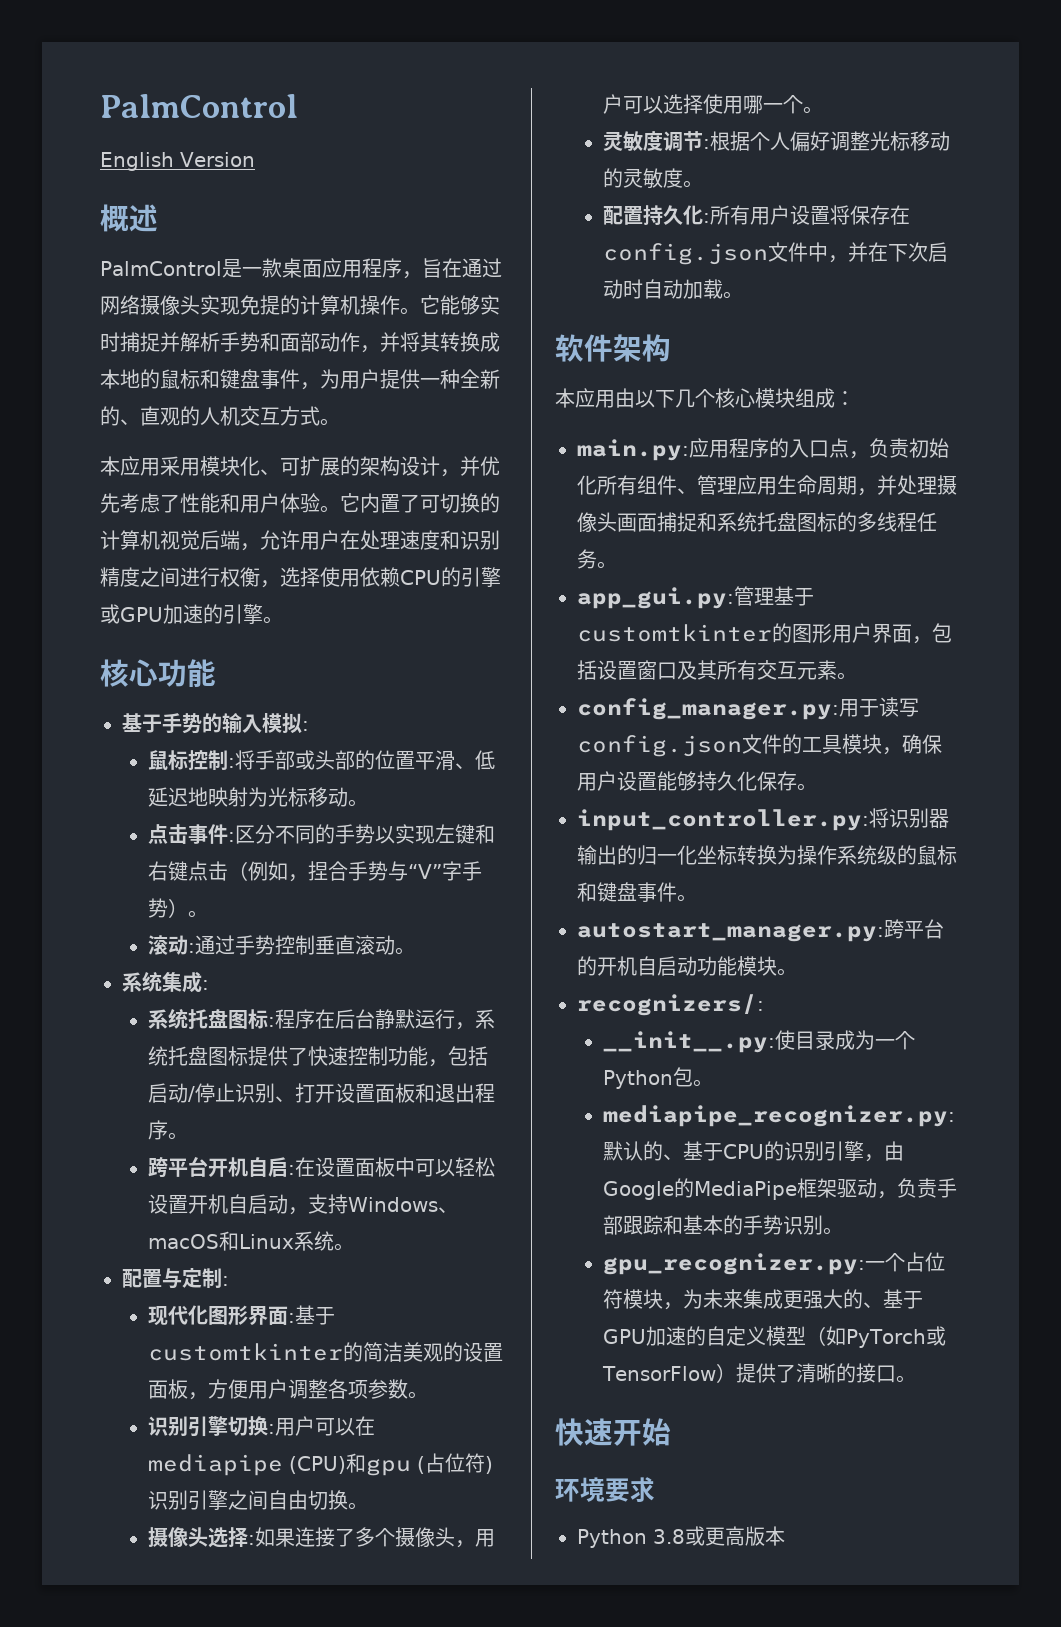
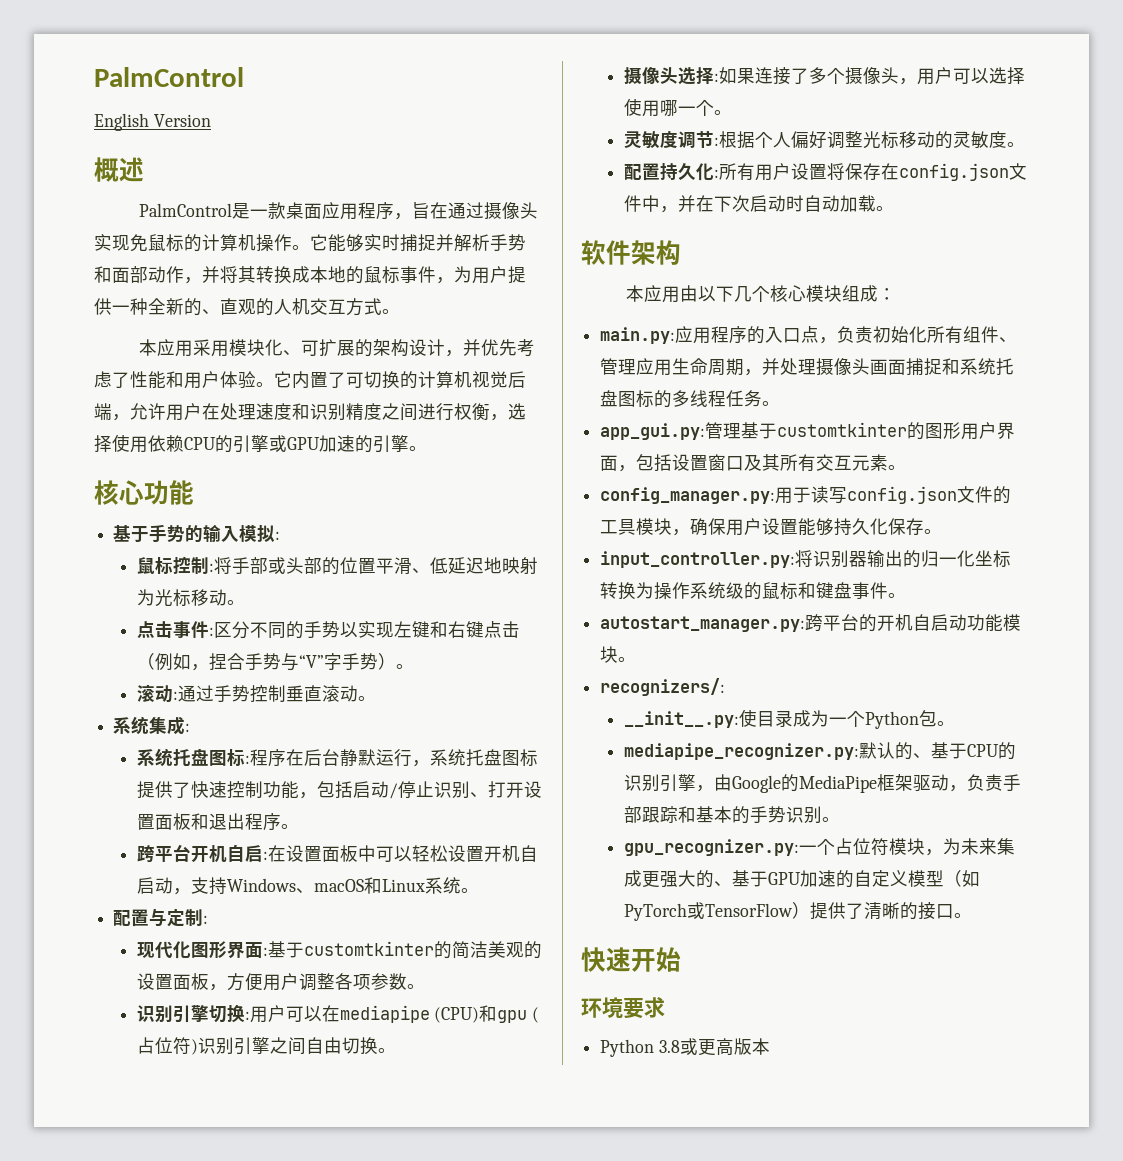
- PalmControl是一款桌面应用程序，旨在通过网络摄像头实现免提的计算机操作。
+ PalmControl是一款桌面应用程序，旨在通过摄像头实现免鼠标的计算机操作。
- 它能够实时捕捉并解析手势和面部动作，并将其转换成本地的鼠标和键盘事件，为用户提供一种全新的、直观的人机交互方式。
+ 它能够实时捕捉并解析手势和面部动作，并将其转换成本地的鼠标事件，为用户提供一种全新的、直观的人机交互方式。

